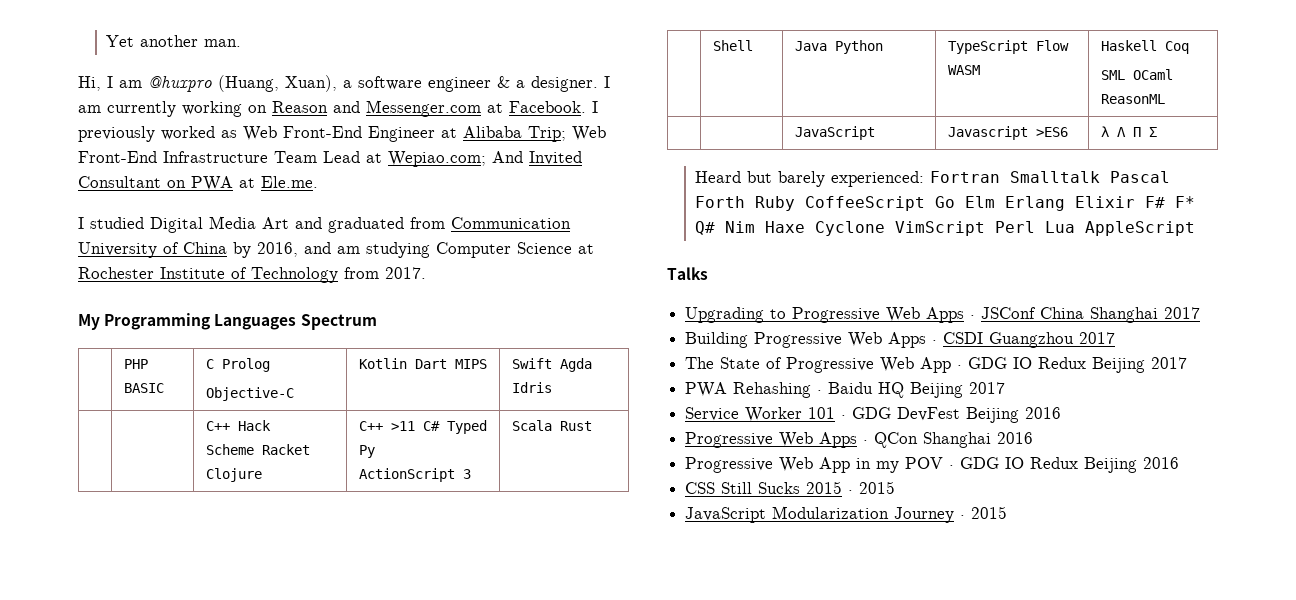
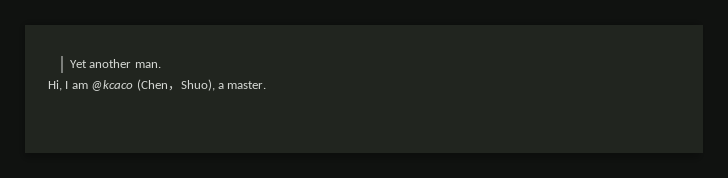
- Hi, I am @huxpro (Huang, Xuan), a software engineer & a designer. I am currently working on Reason and Messenger.com at Facebook. I previously worked as Web Front-End Engineer at Alibaba Trip; Web Front-End Infrastructure Team Lead at Wepiao.com; And Invited Consultant on PWA at Ele.me.
- I studied Digital Media Art and graduated from Communication University of China by 2016, and am studying Computer Science at Rochester Institute of Technology from 2017.
- My Programming Languages Spectrum
- | PHP BASIC | C Prolog
- Objective-C | Kotlin Dart MIPS | Swift Agda Idris
- | | C++ Hack
- Scheme Racket Clojure | C++ >11 C# Typed Py
- ActionScript 3 | Scala Rust
- | Shell | Java Python | TypeScript Flow WASM | Haskell Coq
- SML OCaml ReasonML
- | | JavaScript | Javascript >ES6 | λ Λ Π Σ
- Heard but barely experienced: Fortran Smalltalk Pascal Forth Ruby CoffeeScript Go Elm Erlang Elixir F# F* Q# Nim Haxe Cyclone VimScript Perl Lua AppleScript
- Talks
- Upgrading to Progressive Web Apps · JSConf China Shanghai 2017
- Building Progressive Web Apps · CSDI Guangzhou 2017
- The State of Progressive Web App · GDG IO Redux Beijing 2017
- PWA Rehashing · Baidu HQ Beijing 2017
- Service Worker 101 · GDG DevFest Beijing 2016
- Progressive Web Apps · QCon Shanghai 2016
- Progressive Web App in my POV · GDG IO Redux Beijing 2016
- CSS Still Sucks 2015 · 2015
- JavaScript Modularization Journey · 2015
+ Hi, I am @kcaco (Chen，Shuo), a master.

